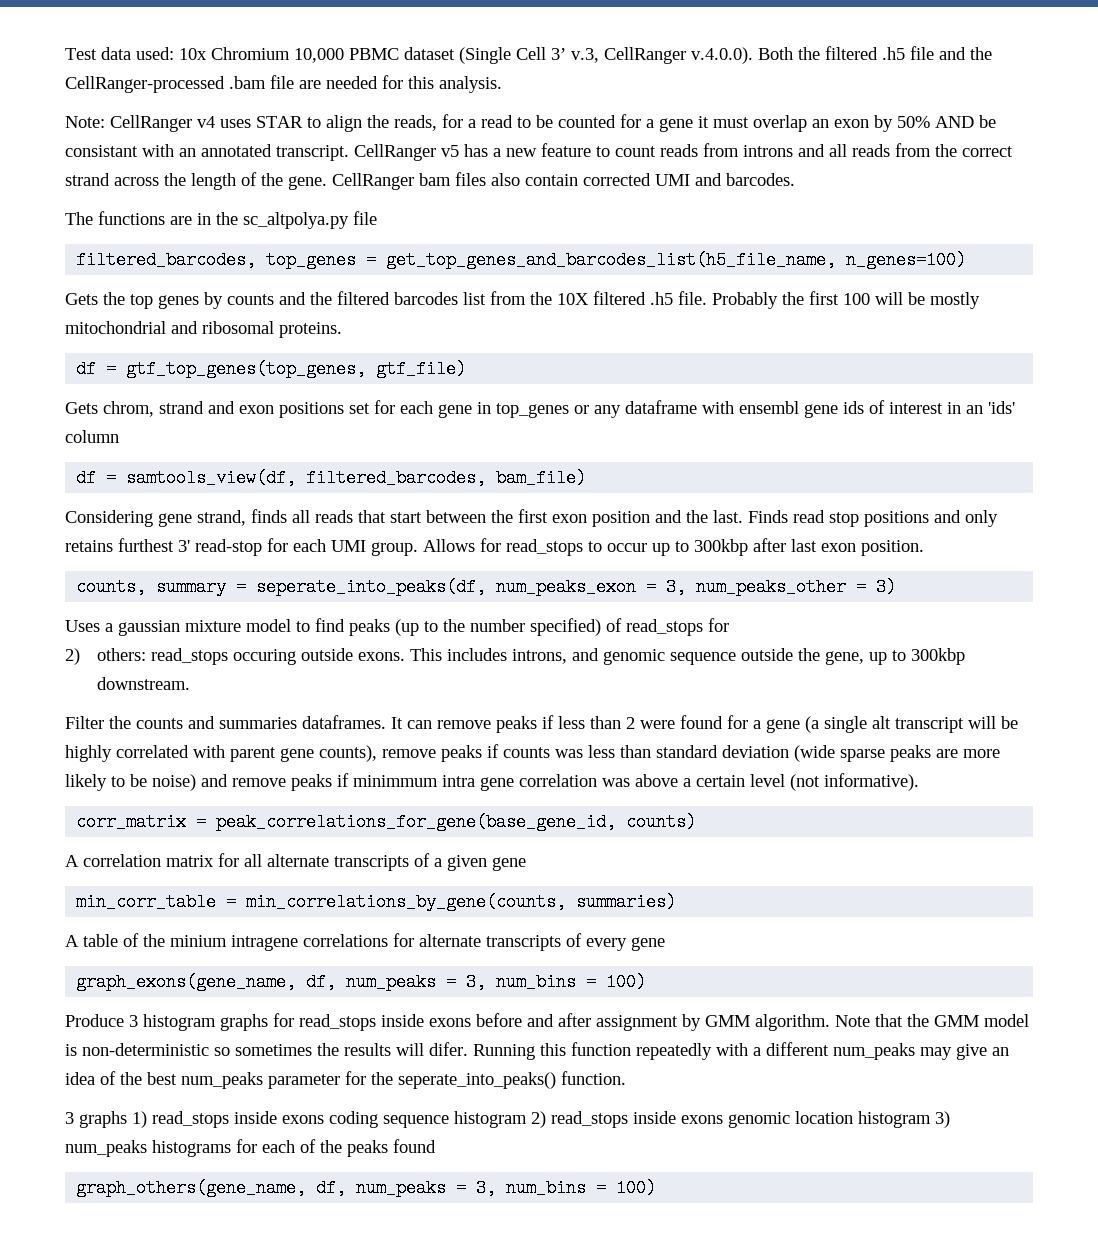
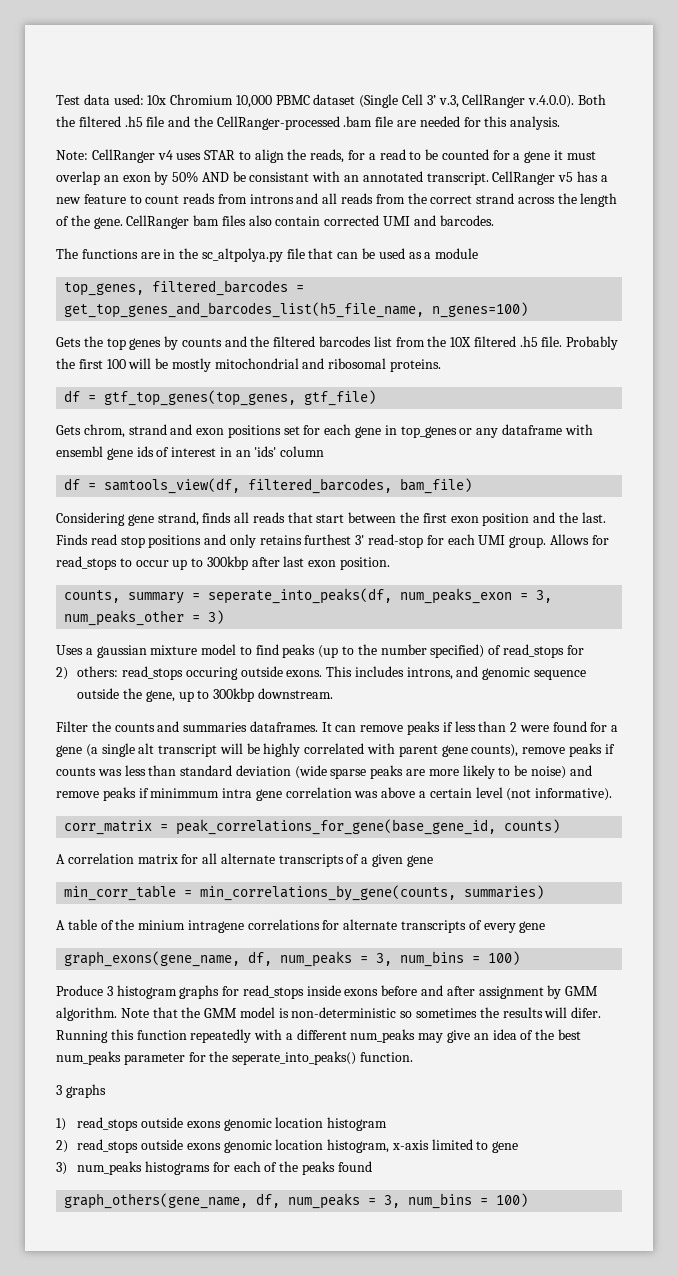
- The functions are in the sc_altpolya.py file
- filtered_barcodes, top_genes = get_top_genes_and_barcodes_list(h5_file_name, n_genes=100)
+ The functions are in the sc_altpolya.py file that can be used as a module
+ top_genes, filtered_barcodes = get_top_genes_and_barcodes_list(h5_file_name, n_genes=100)
- 3 graphs 1) read_stops inside exons coding sequence histogram 2) read_stops inside exons genomic location histogram 3) num_peaks histograms for each of the peaks found
+ 3 graphs
+ 1) read_stops outside exons genomic location histogram
+ 2) read_stops outside exons genomic location histogram, x-axis limited to gene
+ 3) num_peaks histograms for each of the peaks found

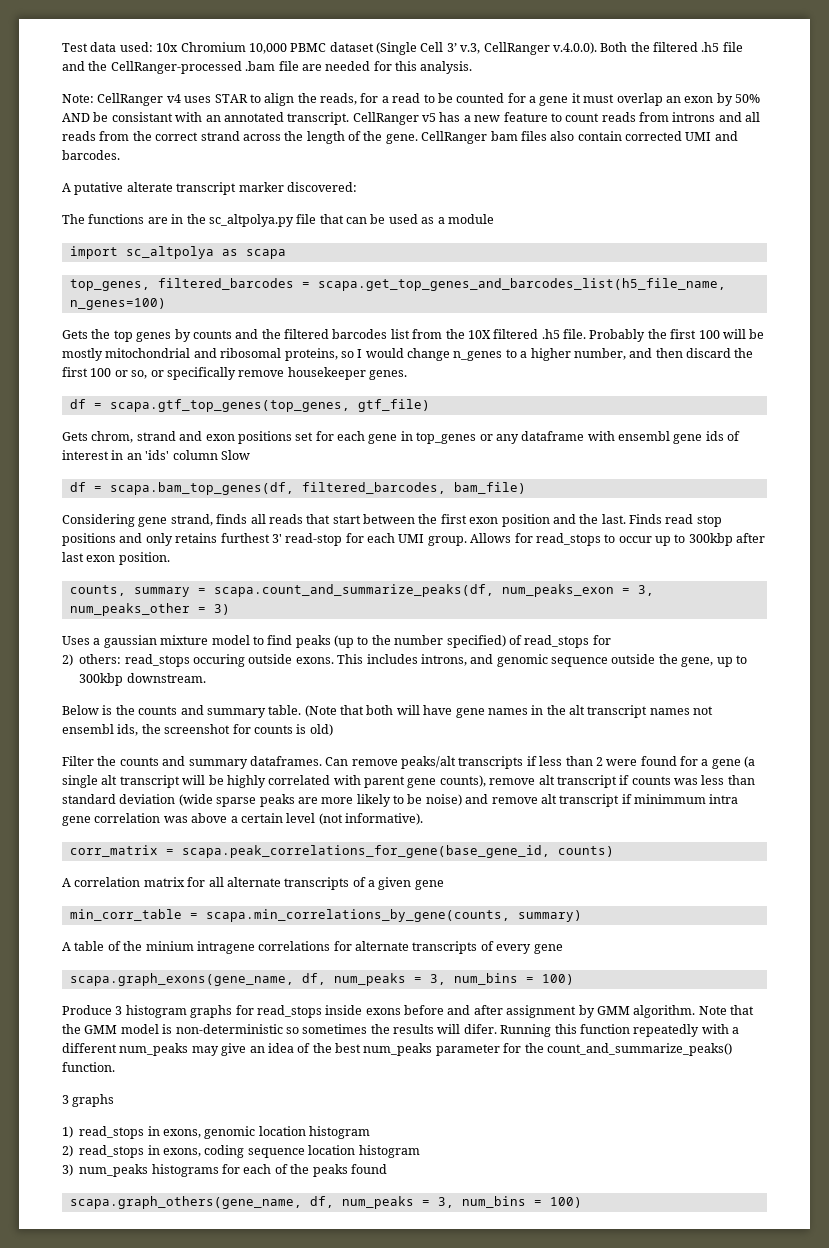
+ A putative alterate transcript marker discovered:
+ import sc_altpolya as scapa
- top_genes, filtered_barcodes = get_top_genes_and_barcodes_list(h5_file_name, n_genes=100)
+ top_genes, filtered_barcodes = scapa.get_top_genes_and_barcodes_list(h5_file_name, n_genes=100)
- Probably the first 100 will be mostly mitochondrial and ribosomal proteins.
- df = gtf_top_genes(top_genes, gtf_file)
+ Probably the first 100 will be mostly mitochondrial and ribosomal proteins, so I would change n_genes to a higher number, and then discard the first 100 or so, or specifically remove housekeeper genes.
+ df = scapa.gtf_top_genes(top_genes, gtf_file)
- Gets chrom, strand and exon positions set for each gene in top_genes or any dataframe with ensembl gene ids of interest in an 'ids' column
- df = samtools_view(df, filtered_barcodes, bam_file)
+ Gets chrom, strand and exon positions set for each gene in top_genes or any dataframe with ensembl gene ids of interest in an 'ids' column Slow
+ df = scapa.bam_top_genes(df, filtered_barcodes, bam_file)
- counts, summary = seperate_into_peaks(df, num_peaks_exon = 3, num_peaks_other = 3)
+ counts, summary = scapa.count_and_summarize_peaks(df, num_peaks_exon = 3, num_peaks_other = 3)
- Filter the counts and summaries dataframes. It can remove peaks if less than 2 were found for a gene (a single alt transcript will be highly correlated with parent gene counts), remove peaks if counts was less than standard deviation (wide sparse peaks are more likely to be noise) and remove peaks if minimmum intra gene correlation was above a certain level (not informative).
+ Below is the counts and summary table. (Note that both will have gene names in the alt transcript names not ensembl ids, the screenshot for counts is old)
+ Filter the counts and summary dataframes. Can remove peaks/alt transcripts if less than 2 were found for a gene (a single alt transcript will be highly correlated with parent gene counts), remove alt transcript if counts was less than standard deviation (wide sparse peaks are more likely to be noise) and remove alt transcript if minimmum intra gene correlation was above a certain level (not informative).
- corr_matrix = peak_correlations_for_gene(base_gene_id, counts)
+ corr_matrix = scapa.peak_correlations_for_gene(base_gene_id, counts)
- min_corr_table = min_correlations_by_gene(counts, summaries)
+ min_corr_table = scapa.min_correlations_by_gene(counts, summary)
- graph_exons(gene_name, df, num_peaks = 3, num_bins = 100)
+ scapa.graph_exons(gene_name, df, num_peaks = 3, num_bins = 100)
- Running this function repeatedly with a different num_peaks may give an idea of the best num_peaks parameter for the seperate_into_peaks() function.
+ Running this function repeatedly with a different num_peaks may give an idea of the best num_peaks parameter for the count_and_summarize_peaks() function.
- 1) read_stops outside exons genomic location histogram
+ 1) read_stops in exons, genomic location histogram
- 2) read_stops outside exons genomic location histogram, x-axis limited to gene
+ 2) read_stops in exons, coding sequence location histogram
- graph_others(gene_name, df, num_peaks = 3, num_bins = 100)
+ scapa.graph_others(gene_name, df, num_peaks = 3, num_bins = 100)

